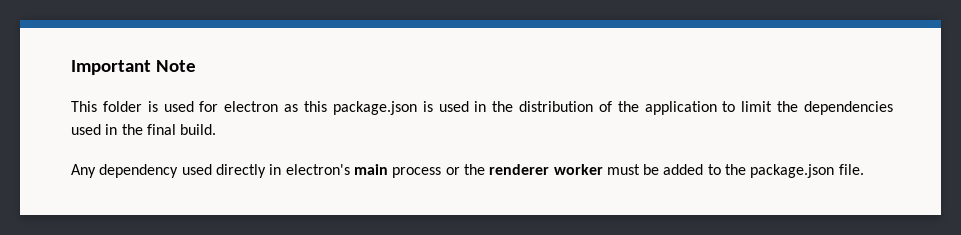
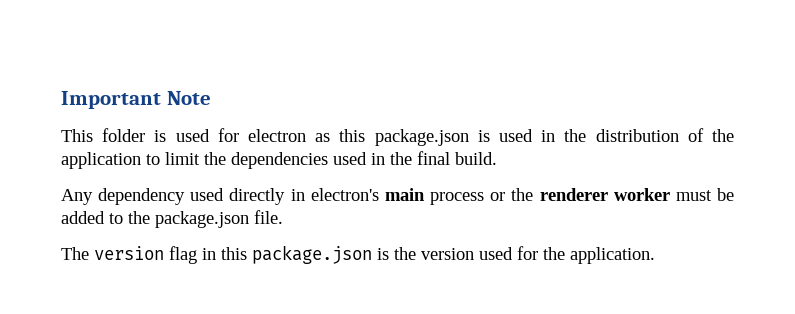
+ The version flag in this package.json is the version used for the application.

